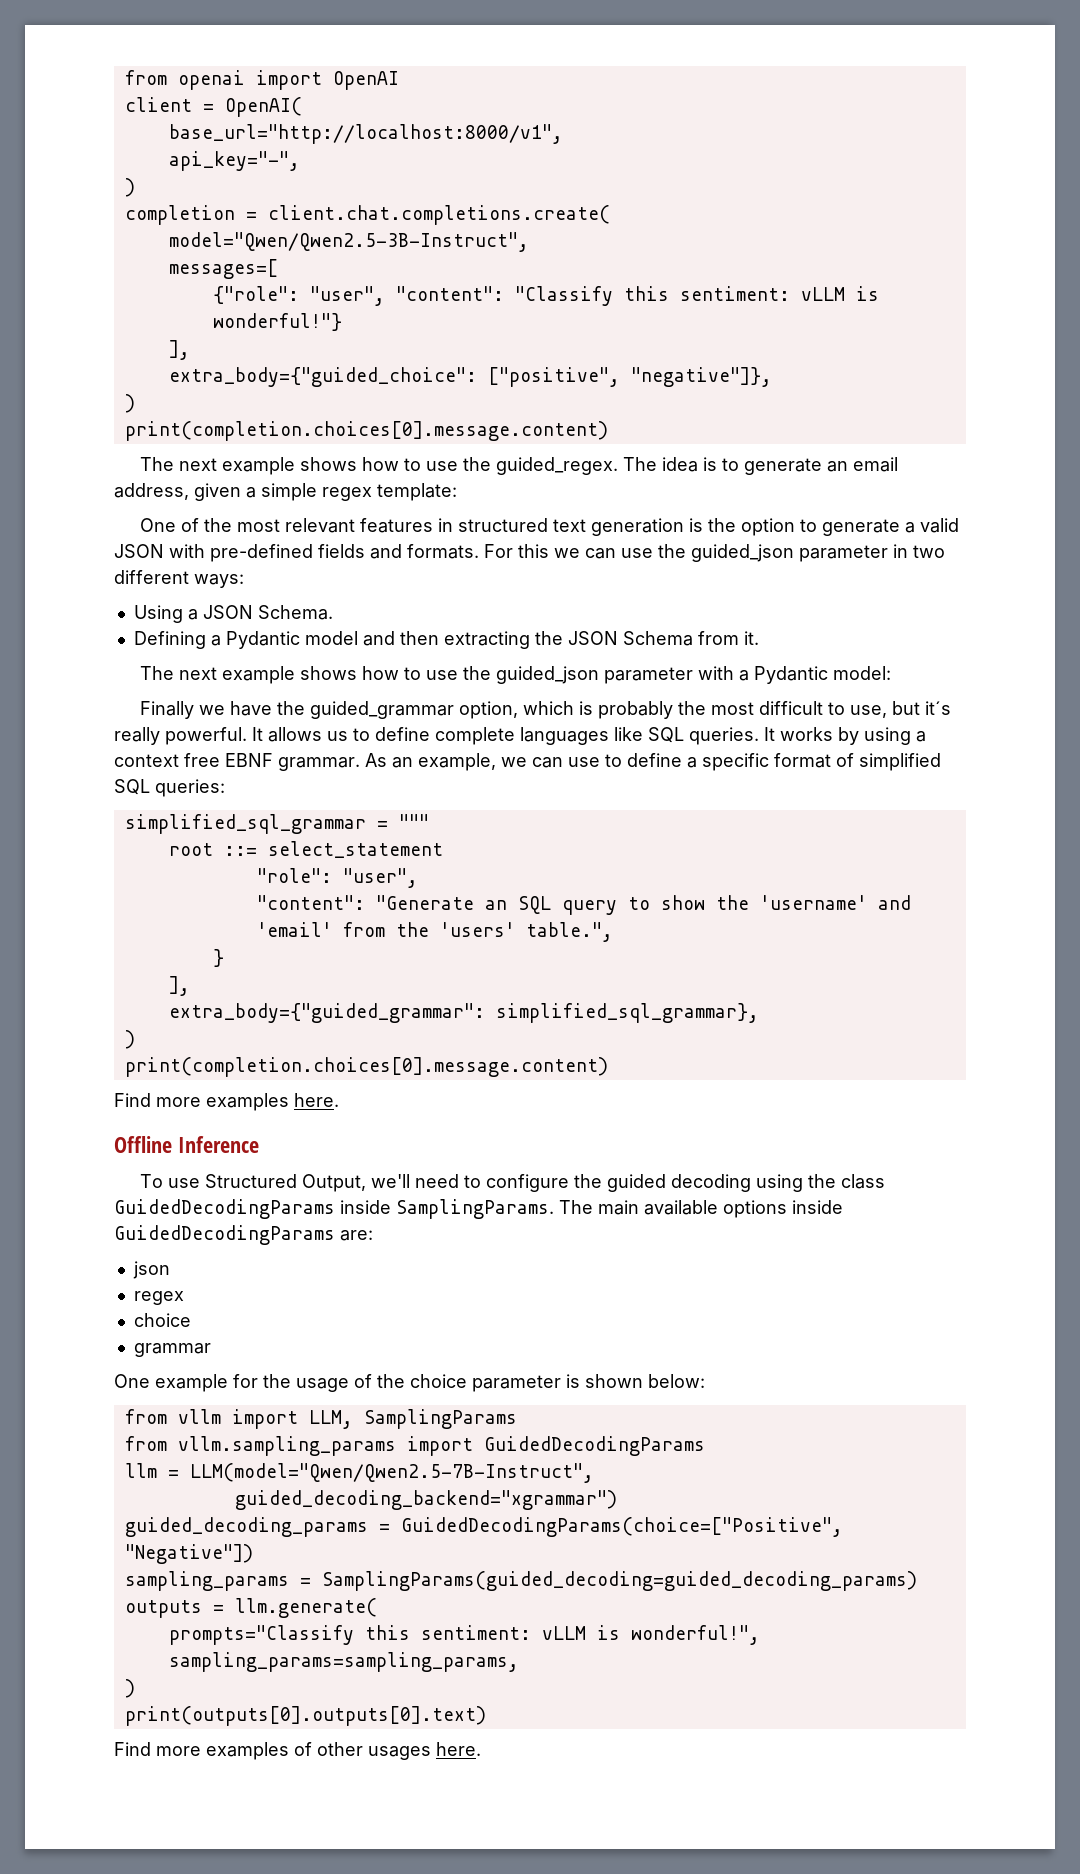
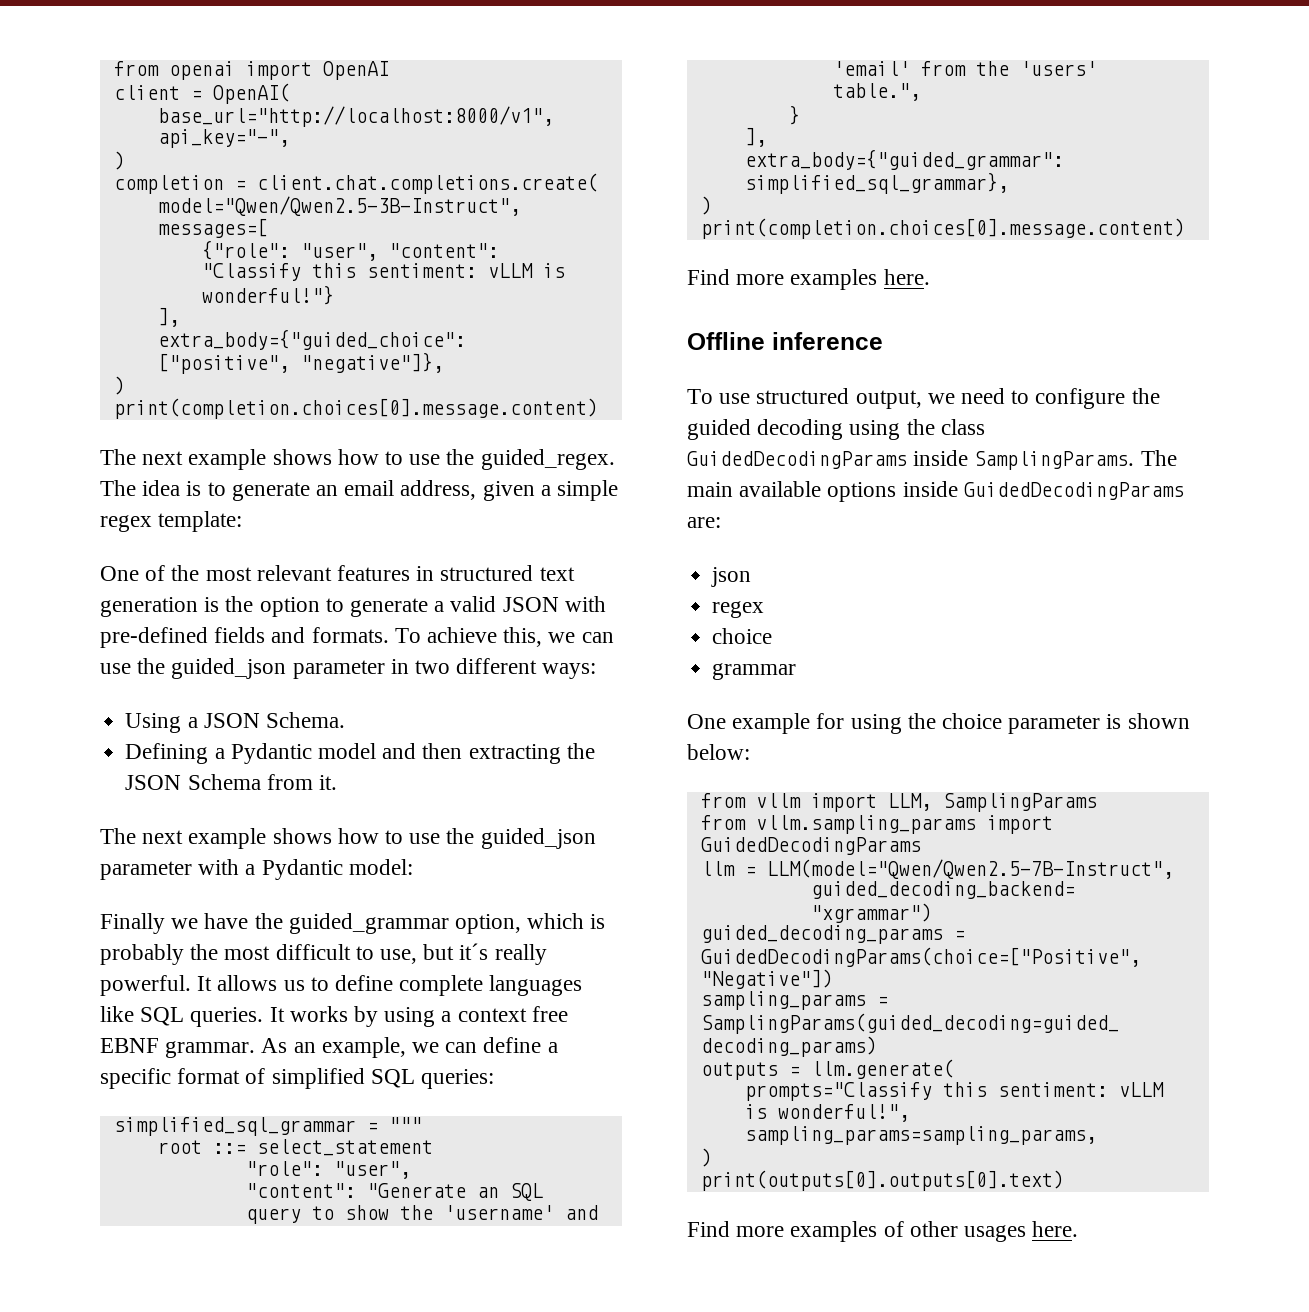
- For this we can use the guided_json parameter in two different ways:
+ To achieve this, we can use the guided_json parameter in two different ways:
- As an example, we can use to define a specific format of simplified SQL queries:
+ As an example, we can define a specific format of simplified SQL queries:
- Offline Inference
+ Offline inference
- To use Structured Output, we'll need to configure the guided decoding using the class GuidedDecodingParams inside SamplingParams.
+ To use structured output, we need to configure the guided decoding using the class GuidedDecodingParams inside SamplingParams.
- One example for the usage of the choice parameter is shown below:
+ One example for using the choice parameter is shown below:

